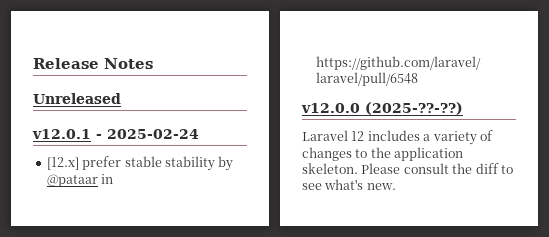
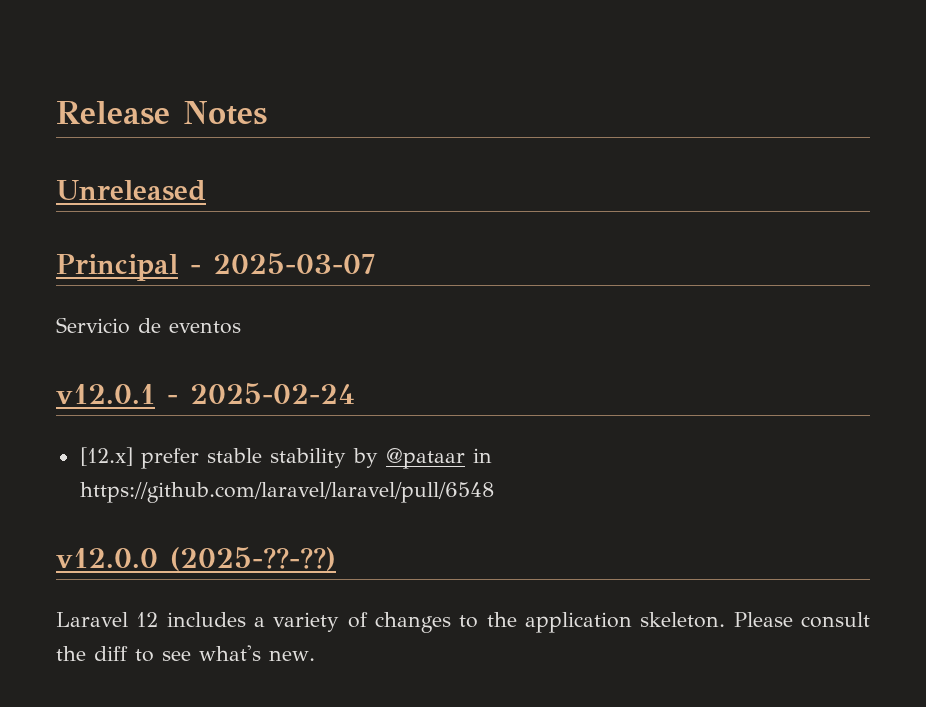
+ Principal - 2025-03-07
+ Servicio de eventos

